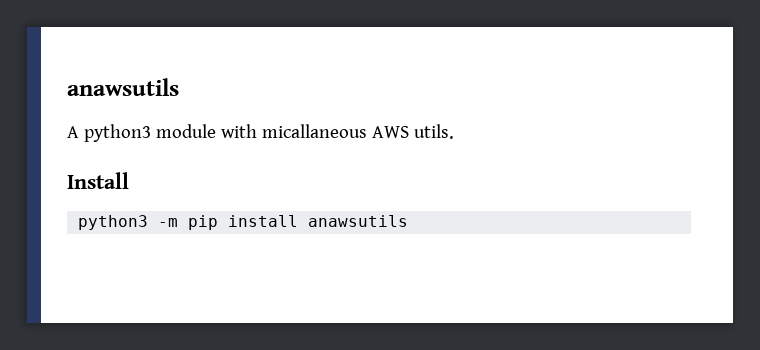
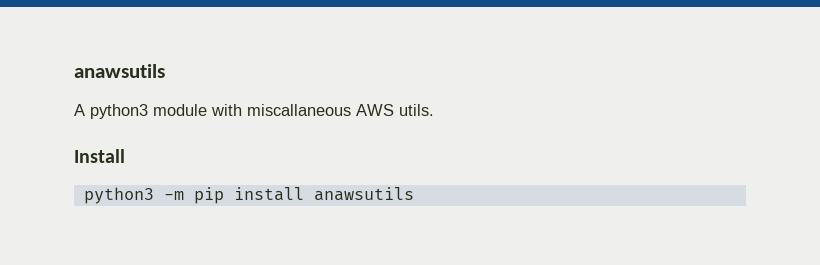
- A python3 module with micallaneous AWS utils.
+ A python3 module with miscallaneous AWS utils.

